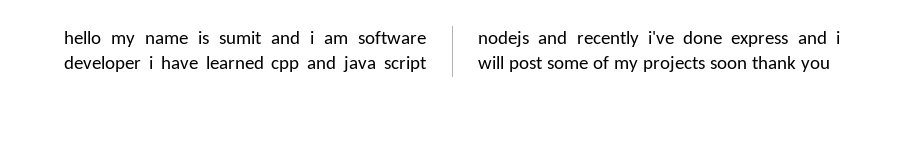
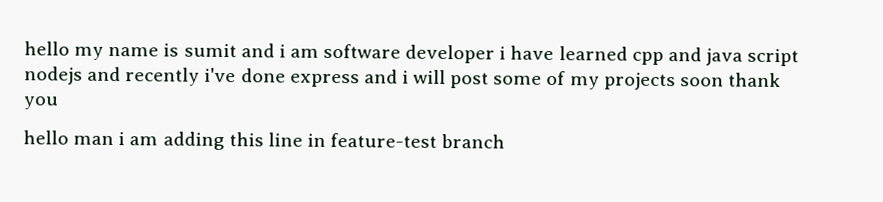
+ hello man i am adding this line in feature-test branch

